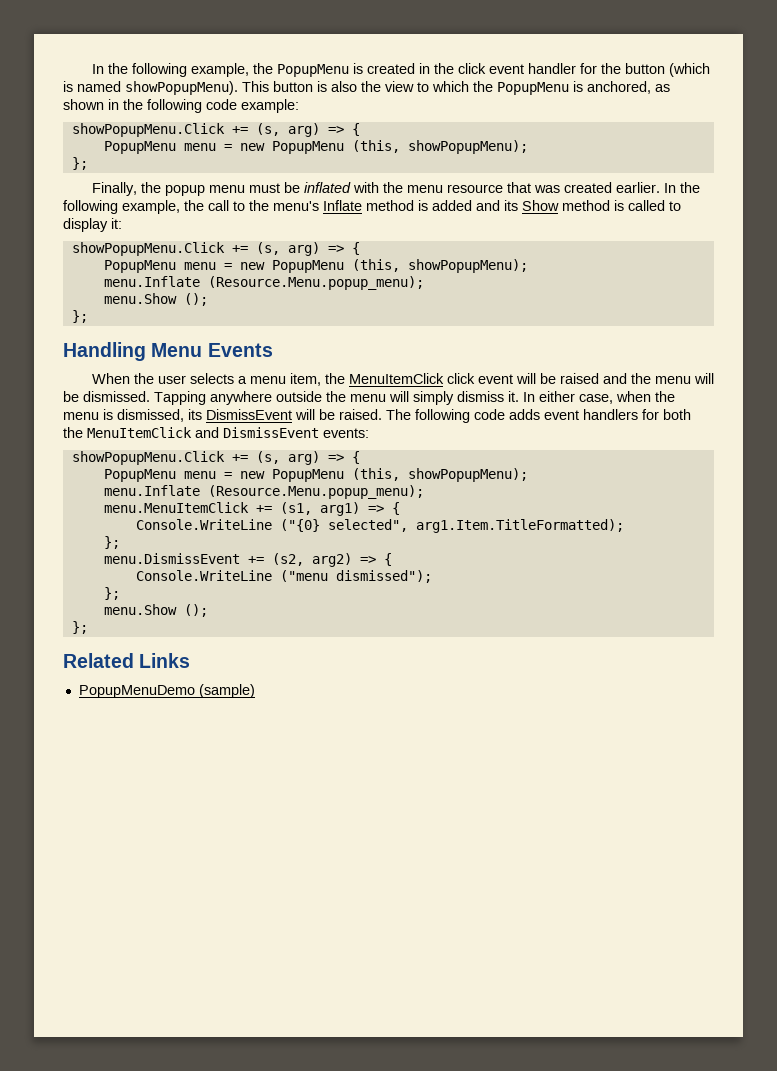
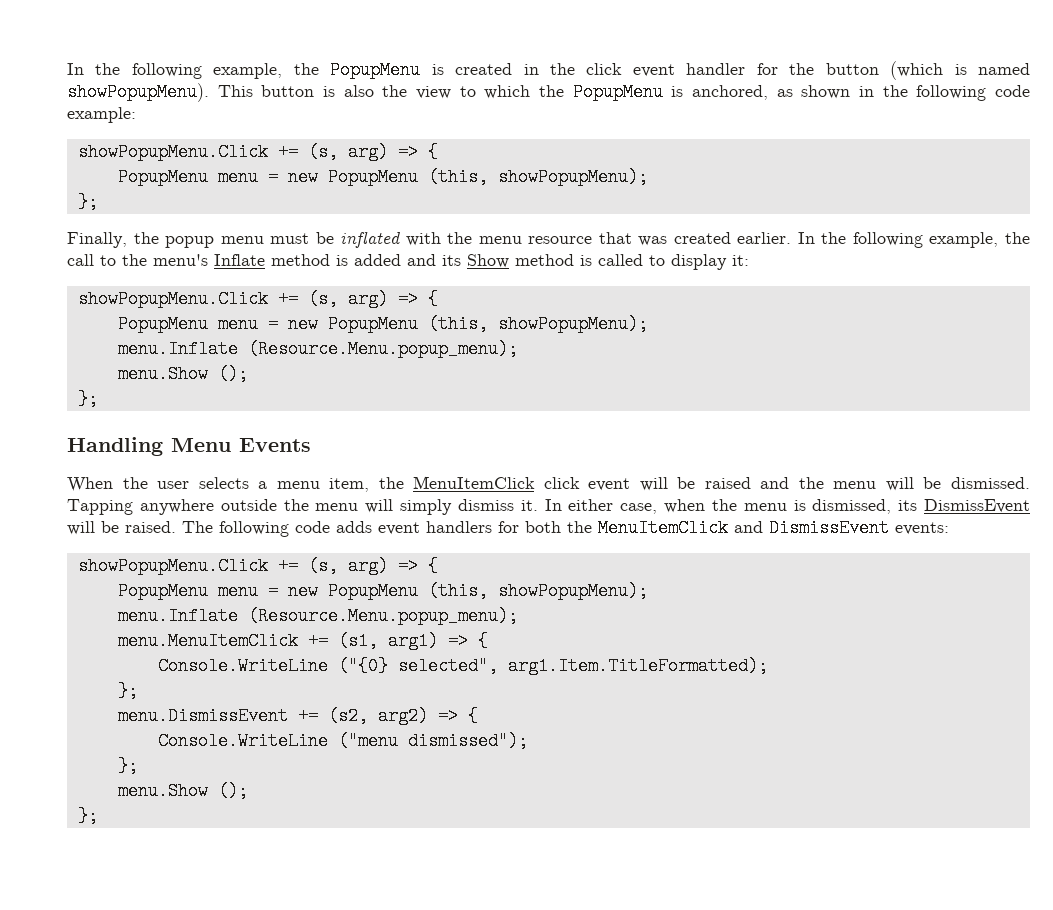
- Related Links
- PopupMenuDemo (sample)

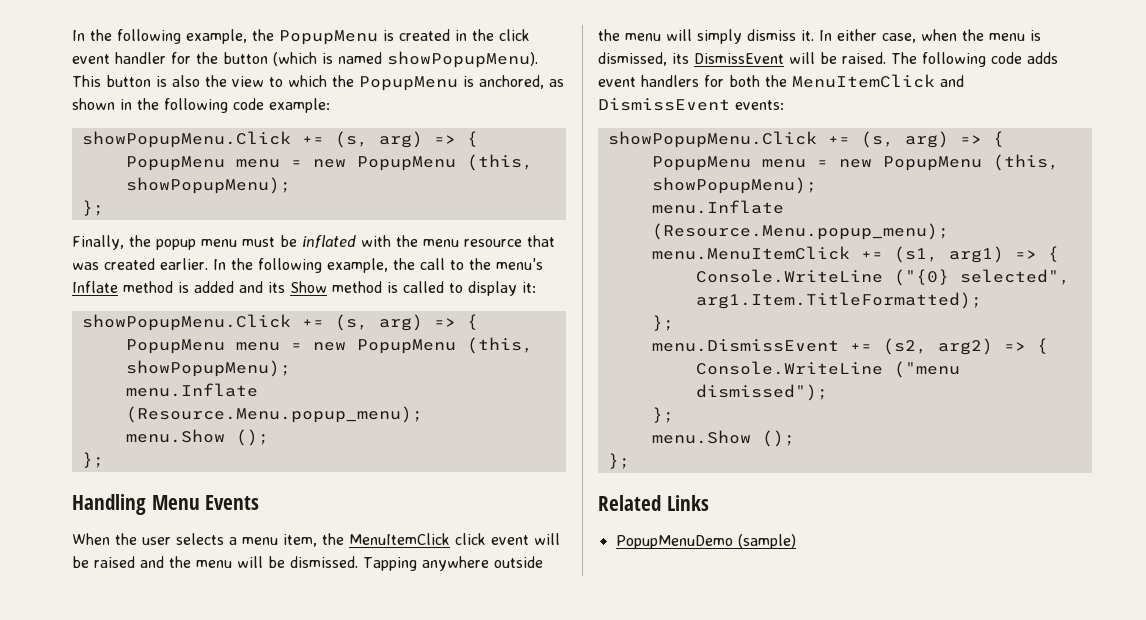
+ Related Links
+ PopupMenuDemo (sample)

